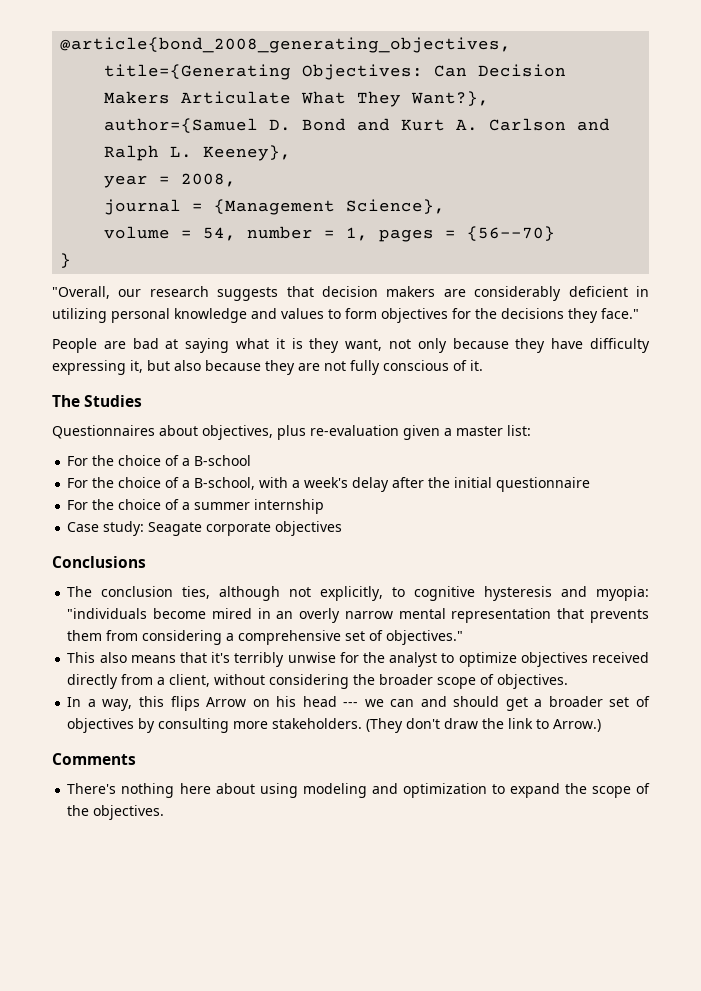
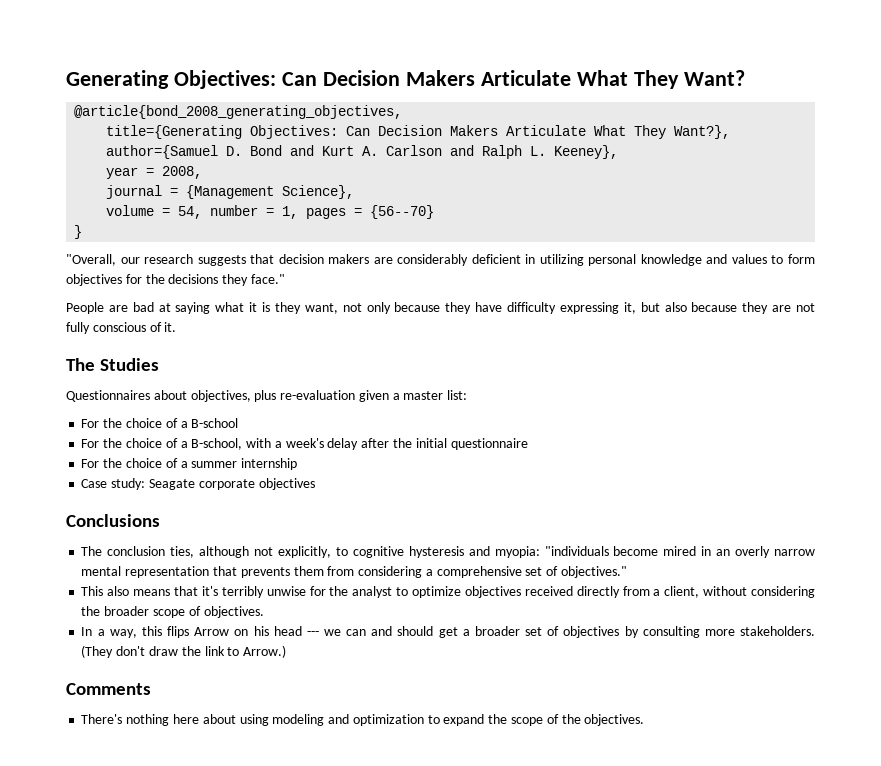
+ Generating Objectives: Can Decision Makers Articulate What They Want?

